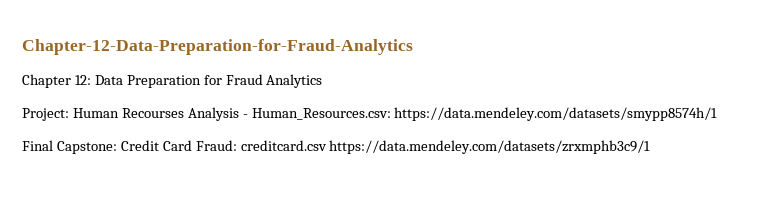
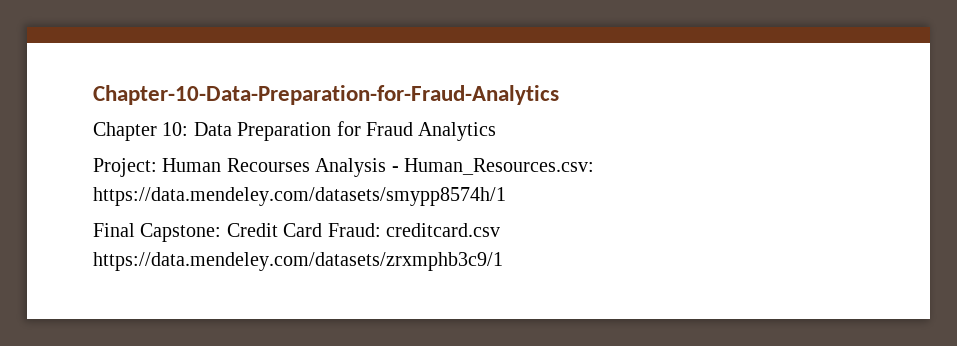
- Chapter-12-Data-Preparation-for-Fraud-Analytics
+ Chapter-10-Data-Preparation-for-Fraud-Analytics
- Chapter 12: Data Preparation for Fraud Analytics
+ Chapter 10: Data Preparation for Fraud Analytics

